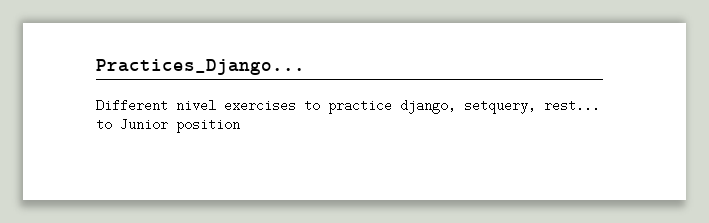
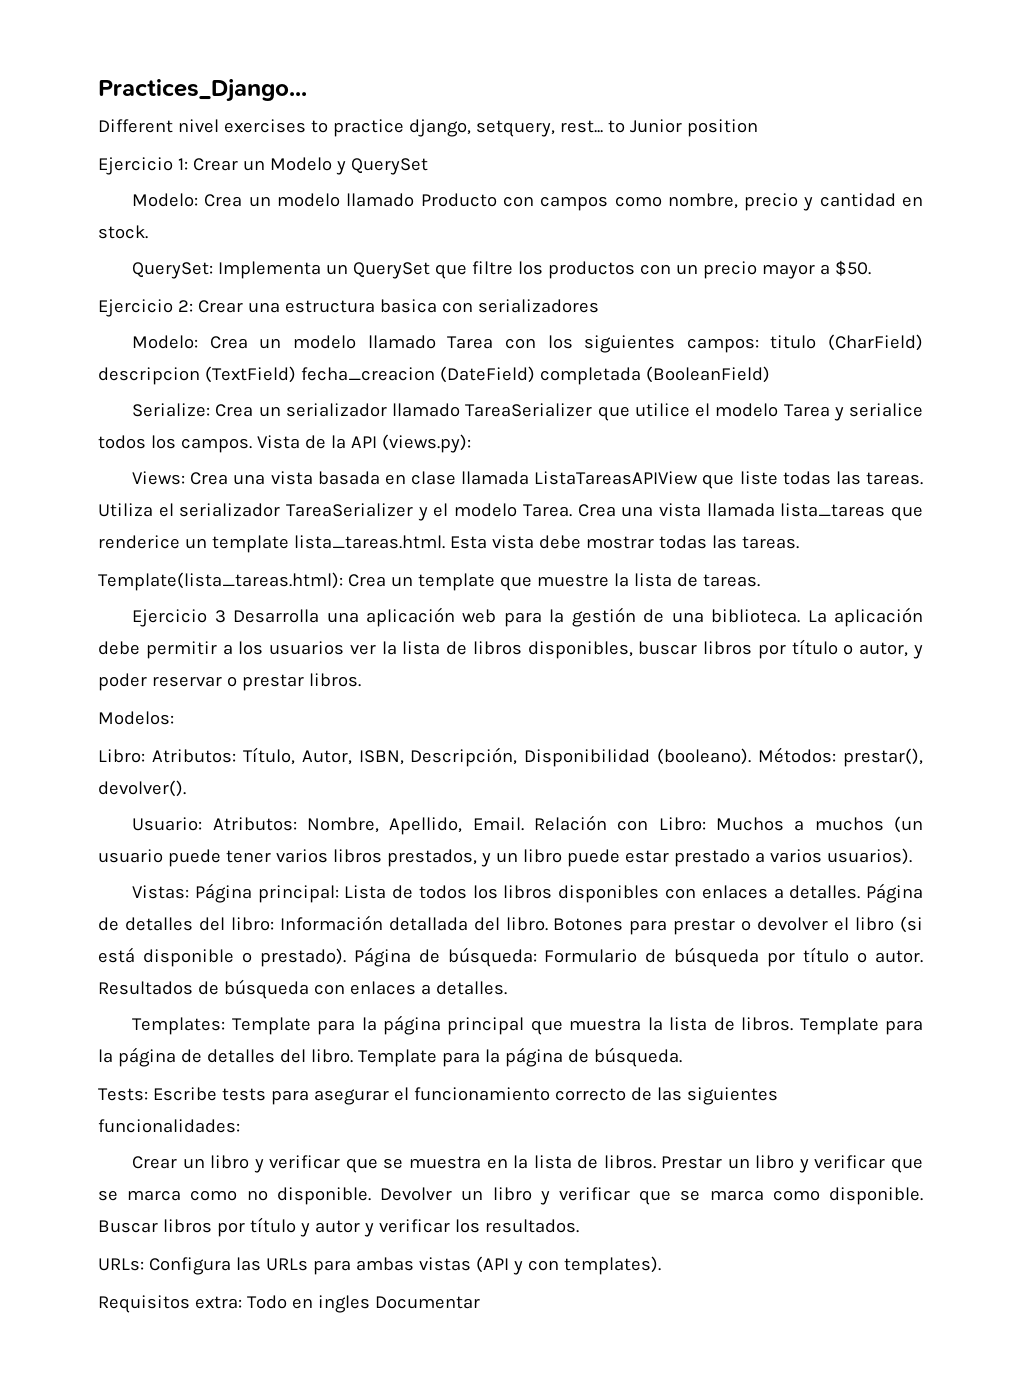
+ Ejercicio 1: Crear un Modelo y QuerySet
+ Modelo: Crea un modelo llamado Producto con campos como nombre, precio y cantidad en stock.
+ QuerySet: Implementa un QuerySet que filtre los productos con un precio mayor a $50.
+ Ejercicio 2: Crear una estructura basica con serializadores
+ Modelo: Crea un modelo llamado Tarea con los siguientes campos: titulo (CharField) descripcion (TextField) fecha_creacion (DateField) completada (BooleanField)
+ Serialize: Crea un serializador llamado TareaSerializer que utilice el modelo Tarea y serialice todos los campos. Vista de la API (views.py):
+ Views: Crea una vista basada en clase llamada ListaTareasAPIView que liste todas las tareas. Utiliza el serializador TareaSerializer y el modelo Tarea. Crea una vista llamada lista_tareas que renderice un template lista_tareas.html. Esta vista debe mostrar todas las tareas.
+ Template(lista_tareas.html): Crea un template que muestre la lista de tareas.
+ Ejercicio 3 Desarrolla una aplicación web para la gestión de una biblioteca. La aplicación debe permitir a los usuarios ver la lista de libros disponibles, buscar libros por título o autor, y poder reservar o prestar libros.
+ Modelos:
+ Libro: Atributos: Título, Autor, ISBN, Descripción, Disponibilidad (booleano). Métodos: prestar(), devolver().
+ Usuario: Atributos: Nombre, Apellido, Email. Relación con Libro: Muchos a muchos (un usuario puede tener varios libros prestados, y un libro puede estar prestado a varios usuarios).
+ Vistas: Página principal: Lista de todos los libros disponibles con enlaces a detalles. Página de detalles del libro: Información detallada del libro. Botones para prestar o devolver el libro (si está disponible o prestado). Página de búsqueda: Formulario de búsqueda por título o autor. Resultados de búsqueda con enlaces a detalles.
+ Templates: Template para la página principal que muestra la lista de libros. Template para la página de detalles del libro. Template para la página de búsqueda.
+ Tests: Escribe tests para asegurar el funcionamiento correcto de las siguientes funcionalidades:
+ Crear un libro y verificar que se muestra en la lista de libros. Prestar un libro y verificar que se marca como no disponible. Devolver un libro y verificar que se marca como disponible. Buscar libros por título y autor y verificar los resultados.
+ URLs: Configura las URLs para ambas vistas (API y con templates).
+ Requisitos extra: Todo en ingles Documentar

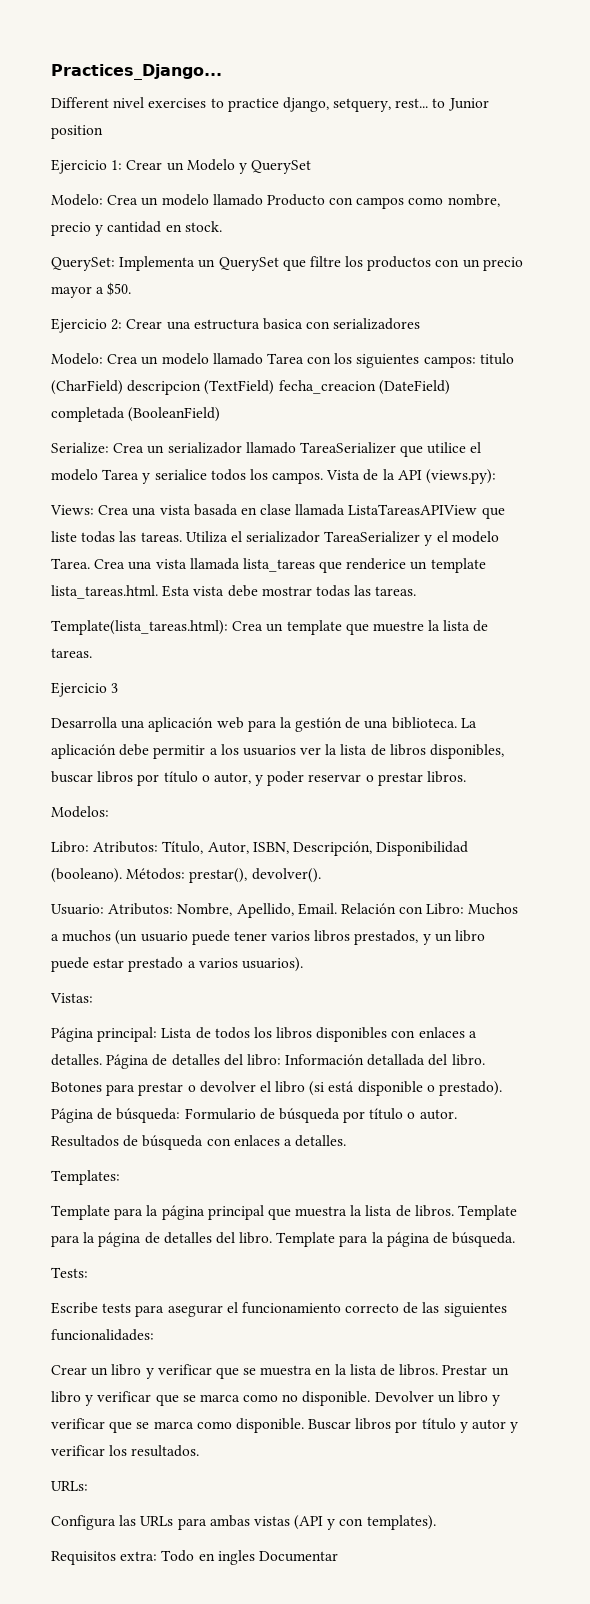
- Ejercicio 3 Desarrolla una aplicación web para la gestión de una biblioteca.
+ Ejercicio 3
+ Desarrolla una aplicación web para la gestión de una biblioteca.
- Vistas: Página principal: Lista de todos los libros disponibles con enlaces a detalles.
+ Vistas:
+ Página principal: Lista de todos los libros disponibles con enlaces a detalles.
- Templates: Template para la página principal que muestra la lista de libros.
+ Templates:
+ Template para la página principal que muestra la lista de libros.
- Tests: Escribe tests para asegurar el funcionamiento correcto de las siguientes funcionalidades:
+ Tests:
+ Escribe tests para asegurar el funcionamiento correcto de las siguientes funcionalidades:
- URLs: Configura las URLs para ambas vistas (API y con templates).
+ URLs:
+ Configura las URLs para ambas vistas (API y con templates).

